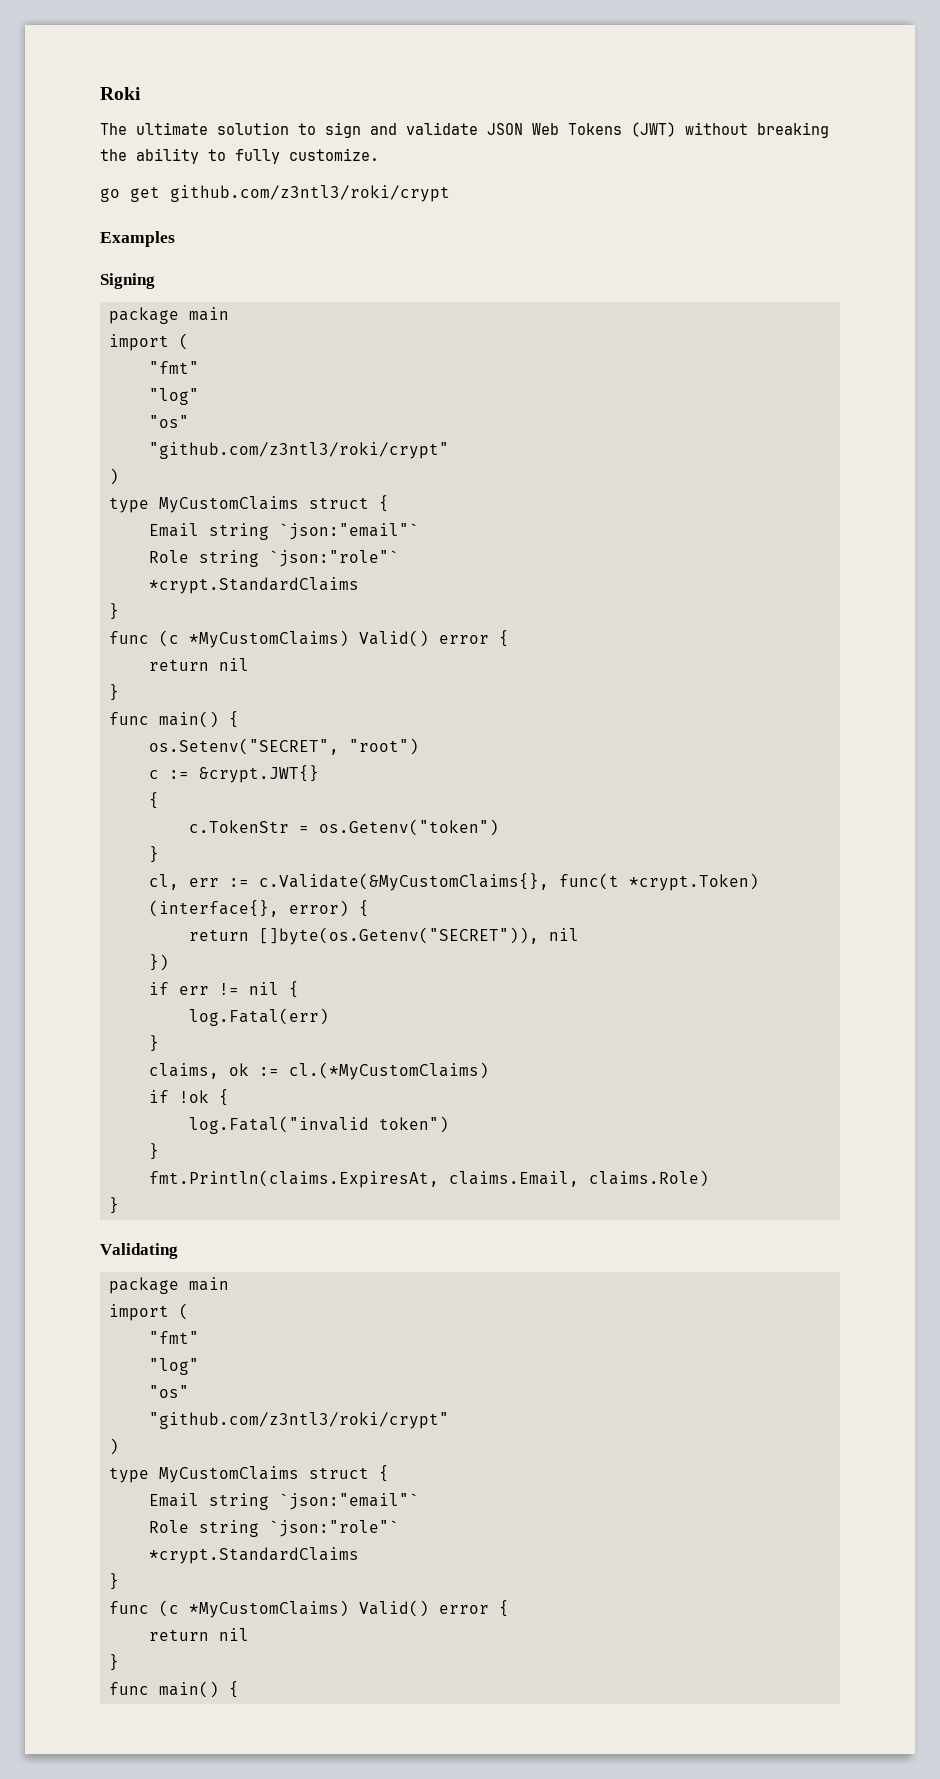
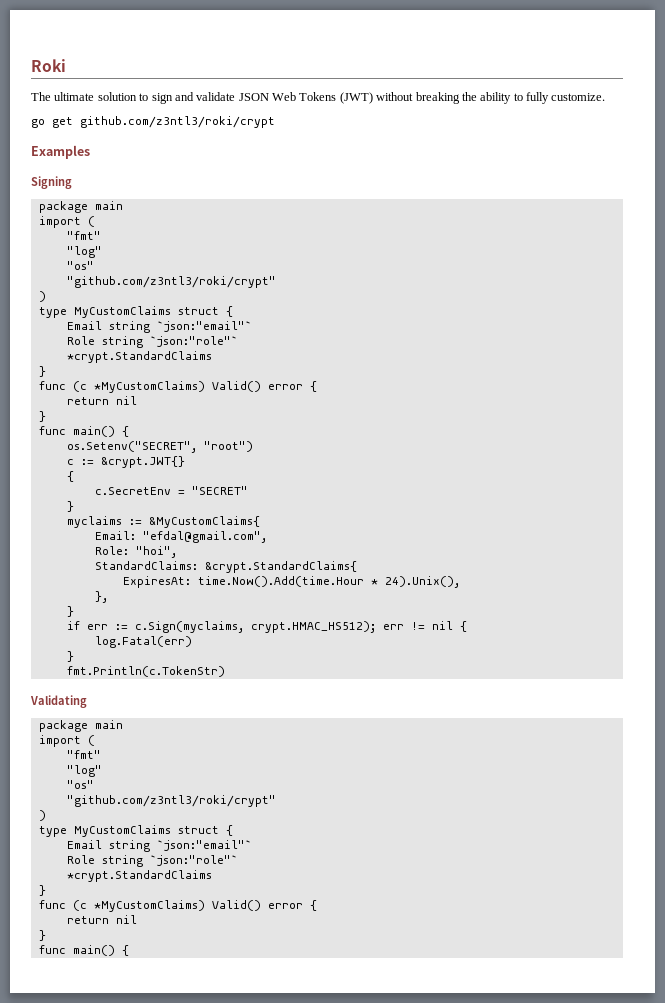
- c.TokenStr = os.Getenv("token")
+ c.SecretEnv = "SECRET"
  }
- cl, err := c.Validate(&MyCustomClaims{}, func(t *crypt.Token) (interface{}, error) {
- return []byte(os.Getenv("SECRET")), nil
- })
- if err != nil {
+ myclaims := &MyCustomClaims{
+ Email: "efdal@gmail.com",
+ Role: "hoi",
+ StandardClaims: &crypt.StandardClaims{
+ ExpiresAt: time.Now().Add(time.Hour * 24).Unix(),
+ },
+ }
+ if err := c.Sign(myclaims, crypt.HMAC_HS512); err != nil {
- claims, ok := cl.(*MyCustomClaims)
- if !ok {
- log.Fatal("invalid token")
- }
- fmt.Println(claims.ExpiresAt, claims.Email, claims.Role)
- }
+ fmt.Println(c.TokenStr)

